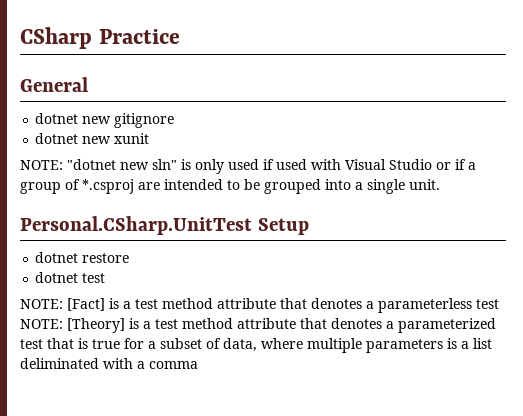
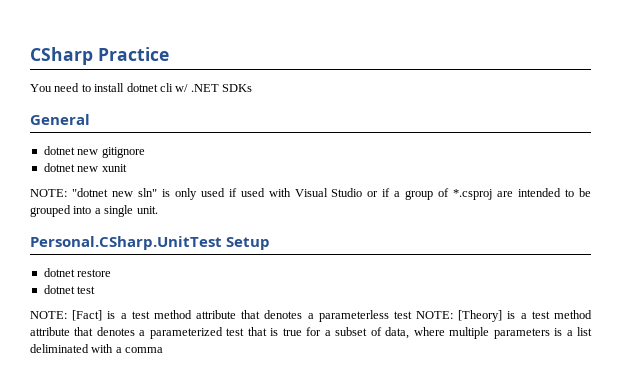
+ You need to install dotnet cli w/ .NET SDKs

